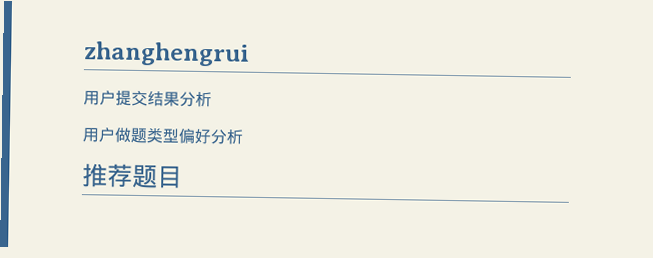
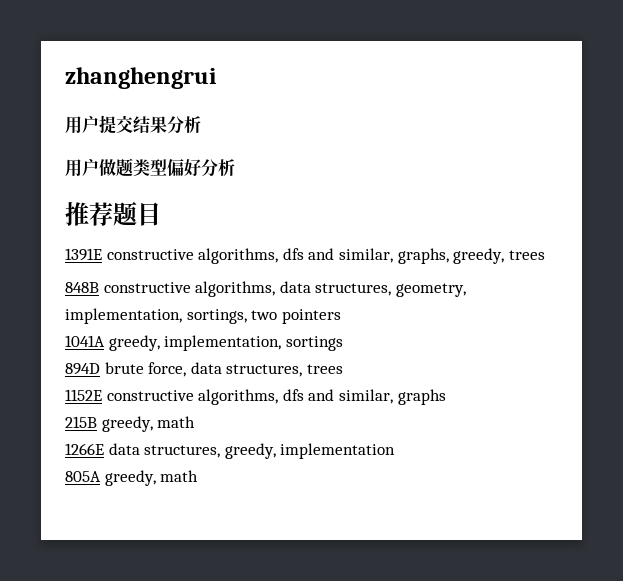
+ 1391E constructive algorithms, dfs and similar, graphs, greedy, trees
+ 848B constructive algorithms, data structures, geometry, implementation, sortings, two pointers
+ 1041A greedy, implementation, sortings
+ 894D brute force, data structures, trees
+ 1152E constructive algorithms, dfs and similar, graphs
+ 215B greedy, math
+ 1266E data structures, greedy, implementation
+ 805A greedy, math

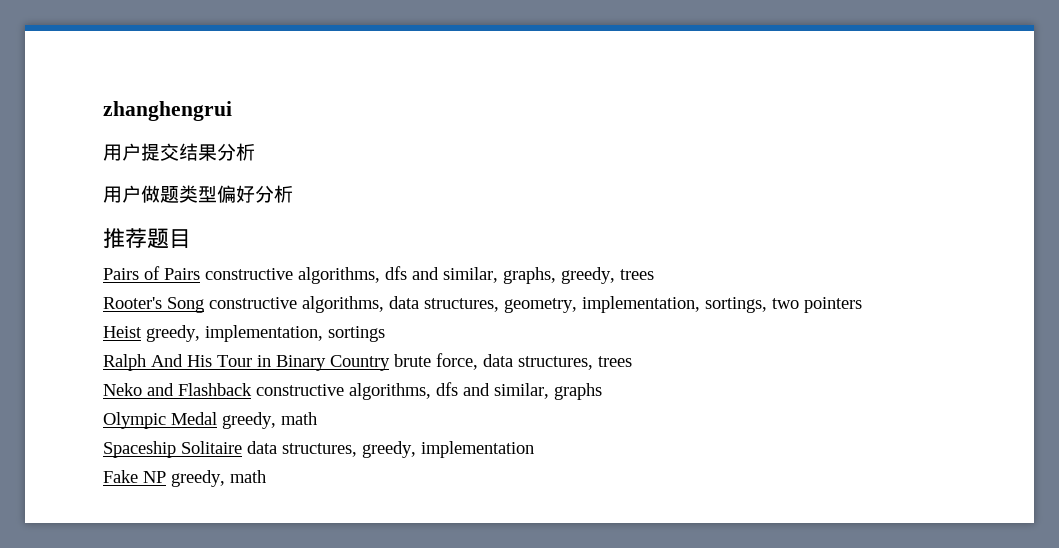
- 1391E constructive algorithms, dfs and similar, graphs, greedy, trees
+ Pairs of Pairs constructive algorithms, dfs and similar, graphs, greedy, trees
- 848B constructive algorithms, data structures, geometry, implementation, sortings, two pointers
+ Rooter's Song constructive algorithms, data structures, geometry, implementation, sortings, two pointers
- 1041A greedy, implementation, sortings
+ Heist greedy, implementation, sortings
- 894D brute force, data structures, trees
+ Ralph And His Tour in Binary Country brute force, data structures, trees
- 1152E constructive algorithms, dfs and similar, graphs
+ Neko and Flashback constructive algorithms, dfs and similar, graphs
- 215B greedy, math
+ Olympic Medal greedy, math
- 1266E data structures, greedy, implementation
+ Spaceship Solitaire data structures, greedy, implementation
- 805A greedy, math
+ Fake NP greedy, math

